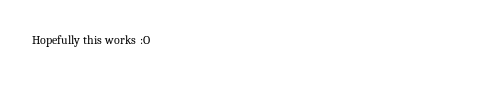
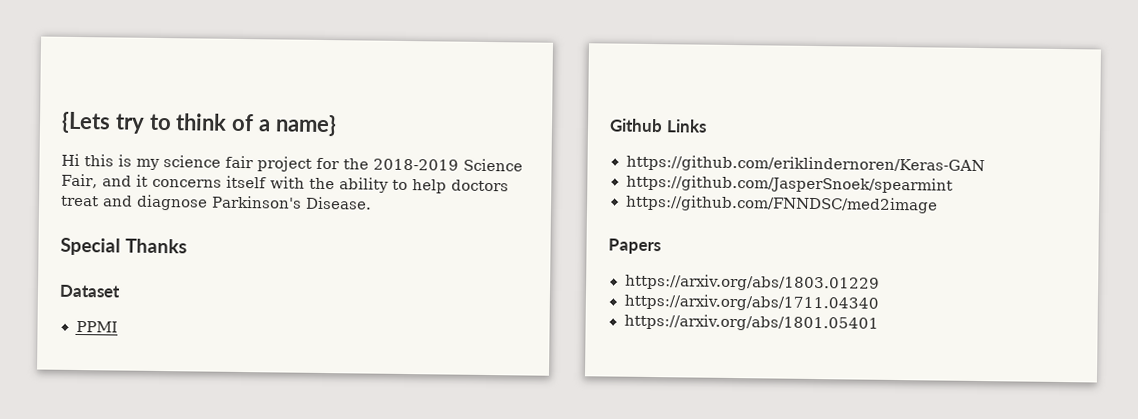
- Hopefully this works :O
+ {Lets try to think of a name}
+ Hi this is my science fair project for the 2018-2019 Science Fair, and it concerns itself with the ability to help doctors treat and diagnose Parkinson's Disease.
+ Special Thanks
+ Dataset
+ PPMI
+ Github Links
+ https://github.com/eriklindernoren/Keras-GAN
+ https://github.com/JasperSnoek/spearmint
+ https://github.com/FNNDSC/med2image
+ Papers
+ https://arxiv.org/abs/1803.01229
+ https://arxiv.org/abs/1711.04340
+ https://arxiv.org/abs/1801.05401

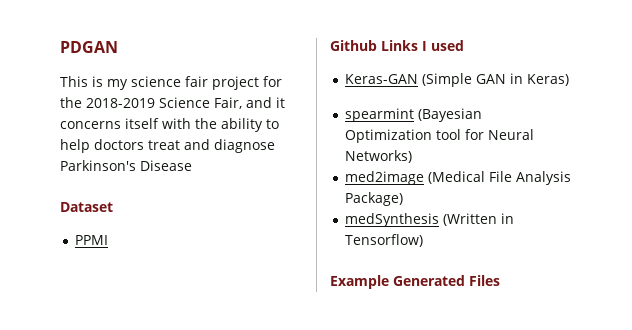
- {Lets try to think of a name}
- Hi this is my science fair project for the 2018-2019 Science Fair, and it concerns itself with the ability to help doctors treat and diagnose Parkinson's Disease.
- Special Thanks
+ PDGAN
+ This is my science fair project for the 2018-2019 Science Fair, and it concerns itself with the ability to help doctors treat and diagnose Parkinson's Disease
- Github Links
- https://github.com/eriklindernoren/Keras-GAN
- https://github.com/JasperSnoek/spearmint
- https://github.com/FNNDSC/med2image
- Papers
- https://arxiv.org/abs/1803.01229
- https://arxiv.org/abs/1711.04340
- https://arxiv.org/abs/1801.05401
+ Github Links I used
+ Keras-GAN (Simple GAN in Keras)
+ spearmint (Bayesian Optimization tool for Neural Networks)
+ med2image (Medical File Analysis Package)
+ medSynthesis (Written in Tensorflow)
+ Example Generated Files

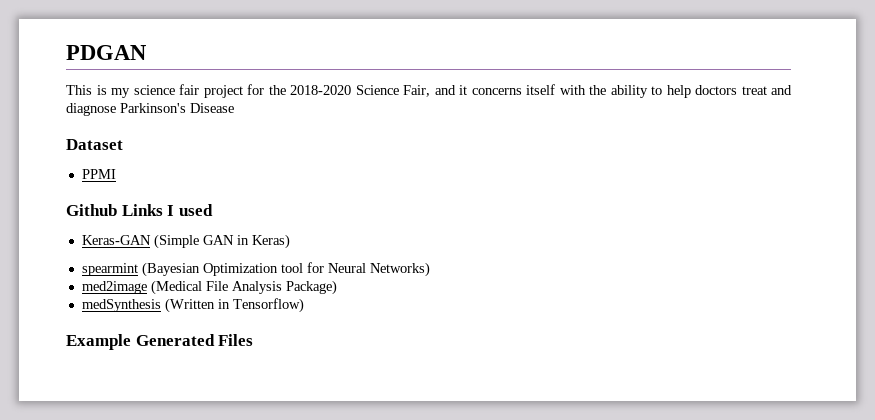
- This is my science fair project for the 2018-2019 Science Fair, and it concerns itself with the ability to help doctors treat and diagnose Parkinson's Disease
+ This is my science fair project for the 2018-2020 Science Fair, and it concerns itself with the ability to help doctors treat and diagnose Parkinson's Disease

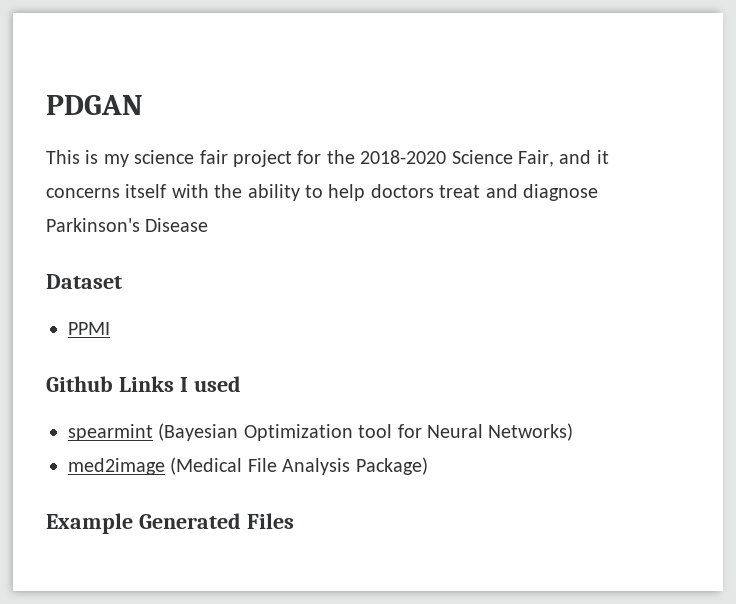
- Keras-GAN (Simple GAN in Keras)
- medSynthesis (Written in Tensorflow)

